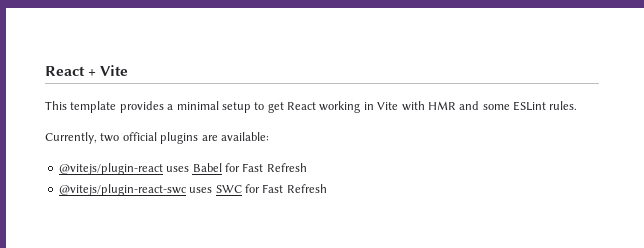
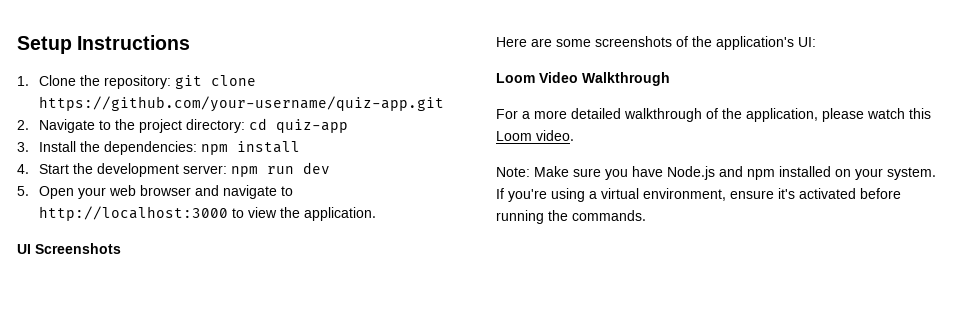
- React + Vite
- This template provides a minimal setup to get React working in Vite with HMR and some ESLint rules.
- Currently, two official plugins are available:
- @vitejs/plugin-react uses Babel for Fast Refresh
- @vitejs/plugin-react-swc uses SWC for Fast Refresh
+ Setup Instructions
+ 1. Clone the repository: git clone https://github.com/your-username/quiz-app.git
+ 2. Navigate to the project directory: cd quiz-app
+ 3. Install the dependencies: npm install
+ 4. Start the development server: npm run dev
+ 5. Open your web browser and navigate to http://localhost:3000 to view the application.
+ UI Screenshots
+ Here are some screenshots of the application's UI:
+ Loom Video Walkthrough
+ For a more detailed walkthrough of the application, please watch this Loom video.
+ Note: Make sure you have Node.js and npm installed on your system. If you're using a virtual environment, ensure it's activated before running the commands.

